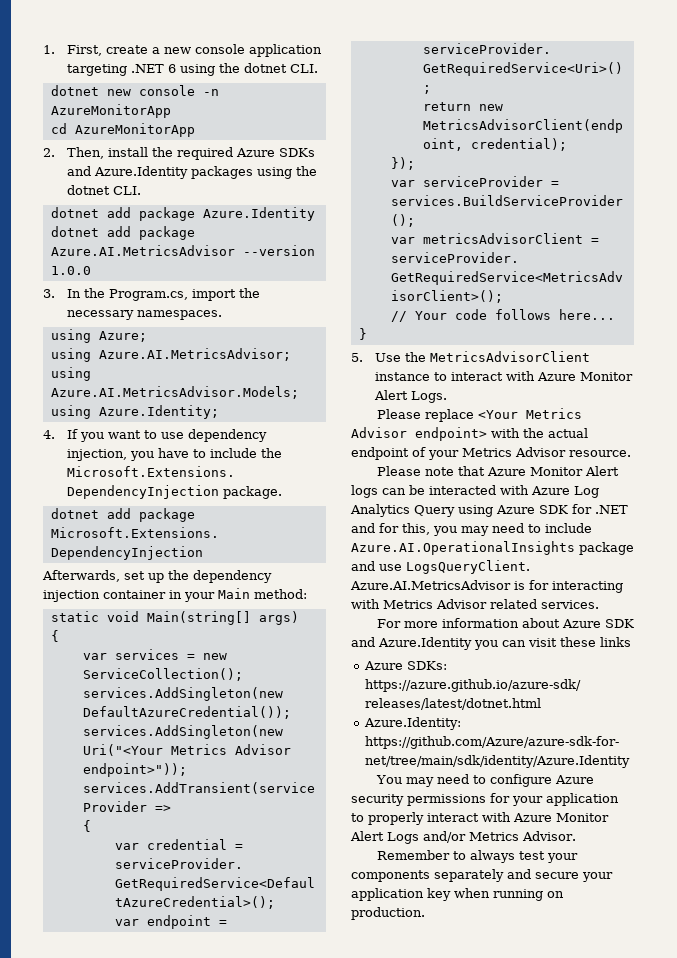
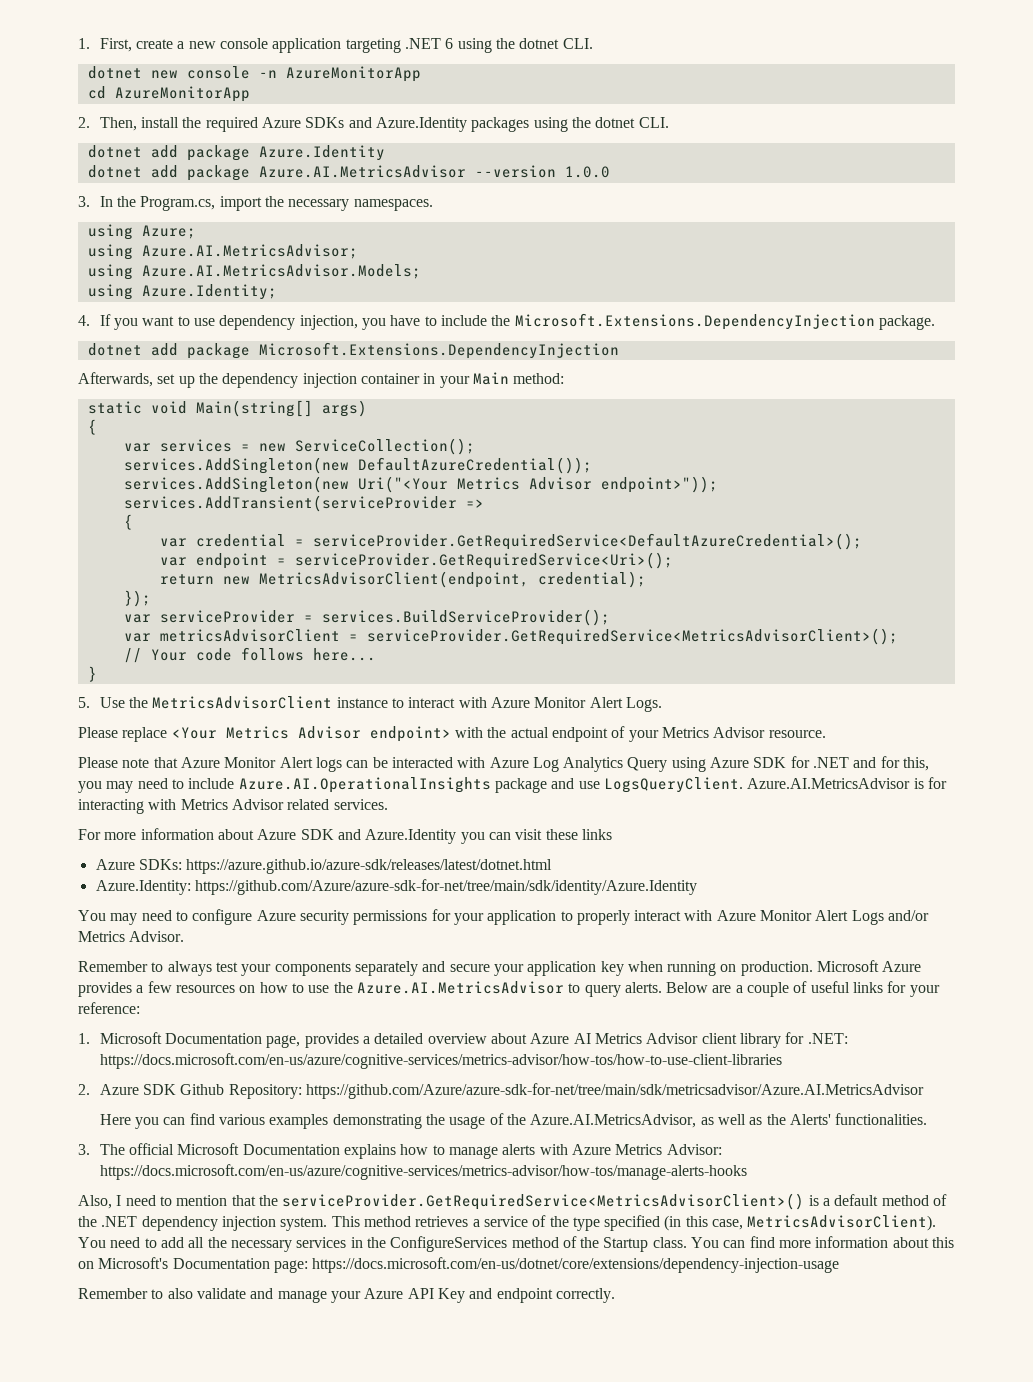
+ Microsoft Azure provides a few resources on how to use the Azure.AI.MetricsAdvisor to query alerts. Below are a couple of useful links for your reference:
+ 1. Microsoft Documentation page, provides a detailed overview about Azure AI Metrics Advisor client library for .NET: https://docs.microsoft.com/en-us/azure/cognitive-services/metrics-advisor/how-tos/how-to-use-client-libraries
+ 2. Azure SDK Github Repository: https://github.com/Azure/azure-sdk-for-net/tree/main/sdk/metricsadvisor/Azure.AI.MetricsAdvisor
+ Here you can find various examples demonstrating the usage of the Azure.AI.MetricsAdvisor, as well as the Alerts' functionalities.
+ 3. The official Microsoft Documentation explains how to manage alerts with Azure Metrics Advisor: https://docs.microsoft.com/en-us/azure/cognitive-services/metrics-advisor/how-tos/manage-alerts-hooks
+ Also, I need to mention that the serviceProvider.GetRequiredService<MetricsAdvisorClient>() is a default method of the .NET dependency injection system. This method retrieves a service of the type specified (in this case, MetricsAdvisorClient). You need to add all the necessary services in the ConfigureServices method of the Startup class. You can find more information about this on Microsoft's Documentation page: https://docs.microsoft.com/en-us/dotnet/core/extensions/dependency-injection-usage
+ Remember to also validate and manage your Azure API Key and endpoint correctly.

